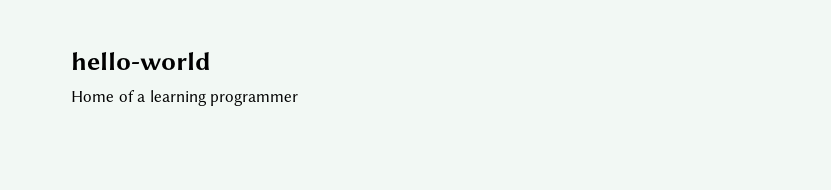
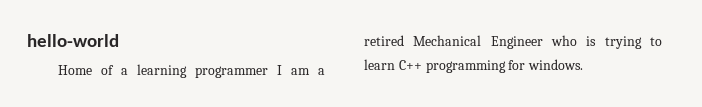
- Home of a learning programmer
+ Home of a learning programmer I am a retired Mechanical Engineer who is trying to learn C++ programming for windows.

